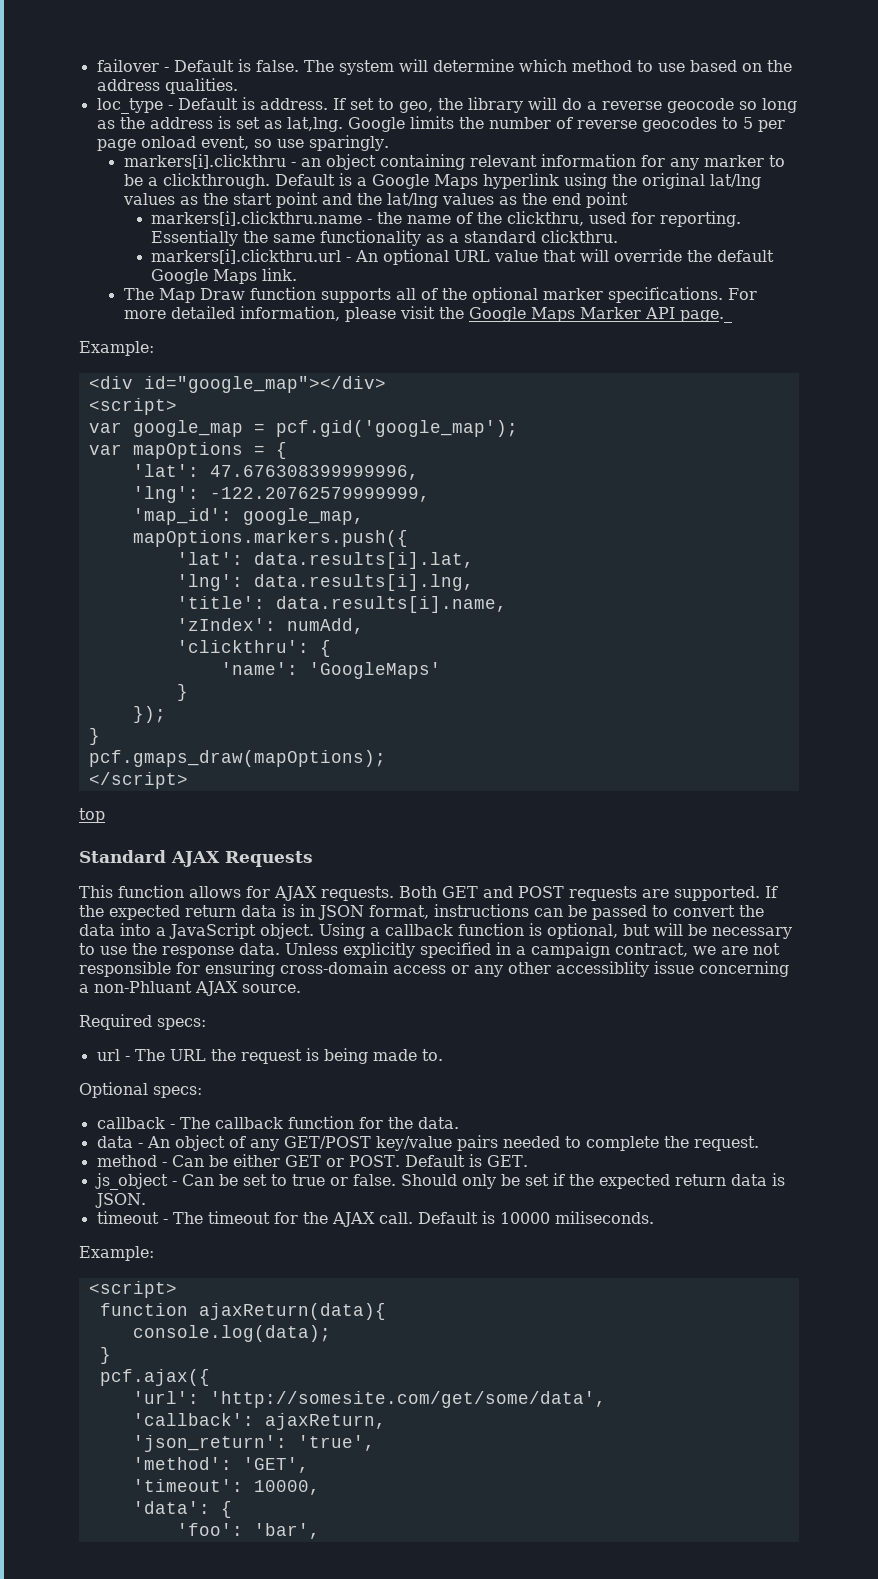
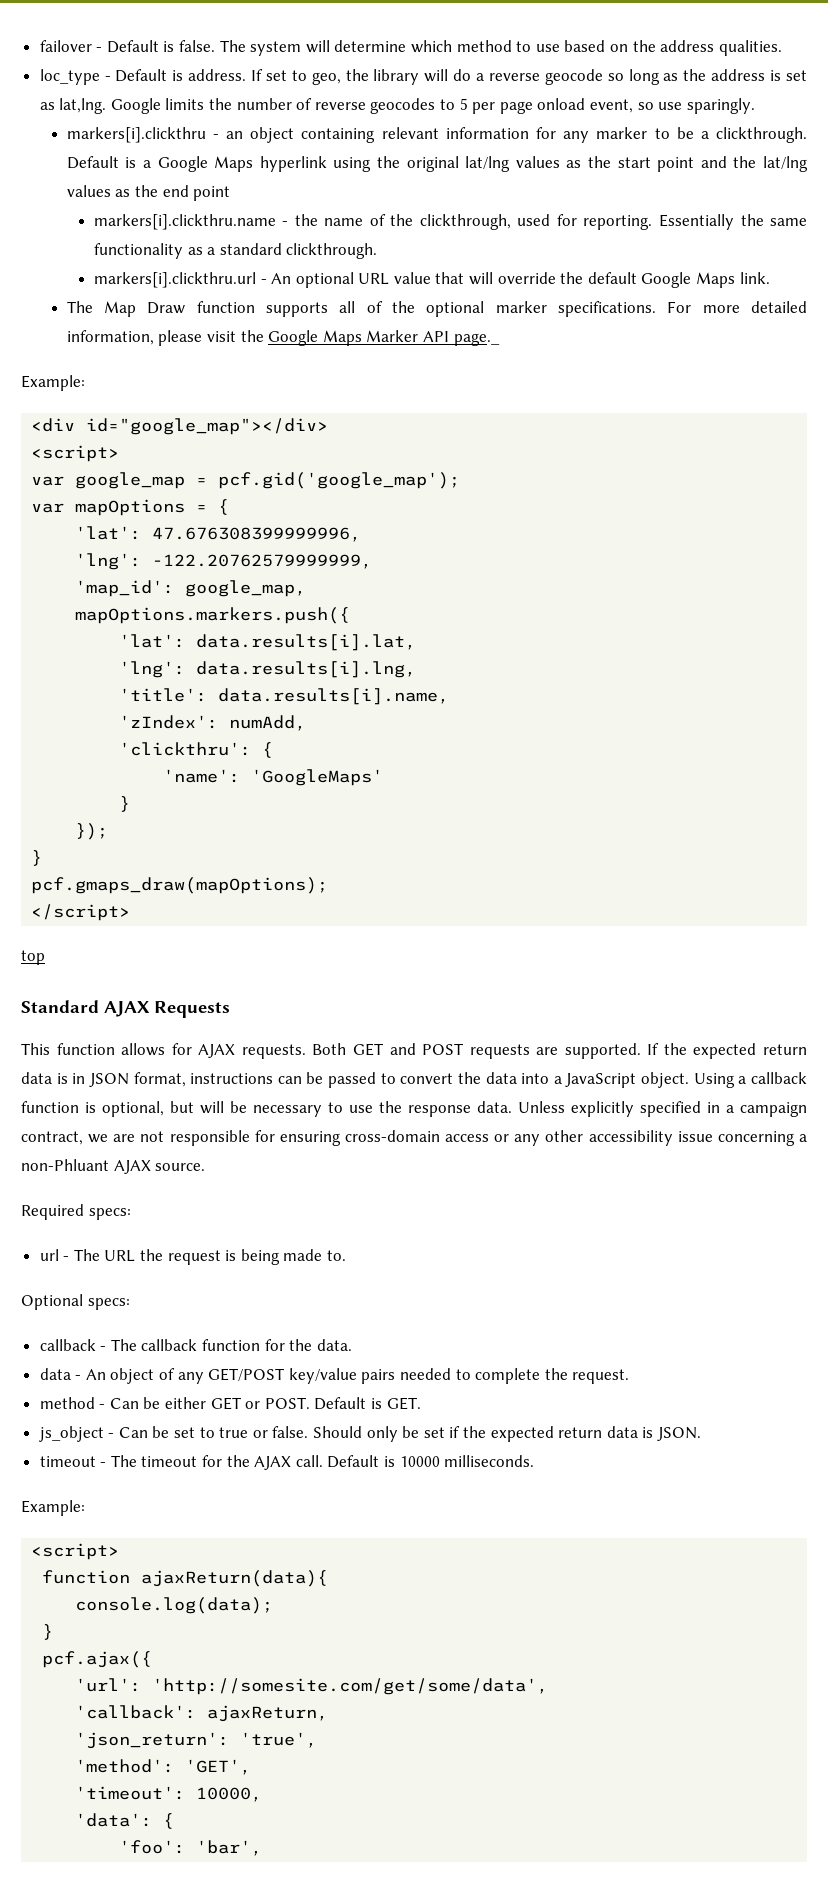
- markers[i].clickthru.name - the name of the clickthru, used for reporting.
+ markers[i].clickthru.name - the name of the clickthrough, used for reporting.
- Essentially the same functionality as a standard clickthru.
+ Essentially the same functionality as a standard clickthrough.
- Unless explicitly specified in a campaign contract, we are not responsible for ensuring cross-domain access or any other accessiblity issue concerning a non-Phluant AJAX source.
+ Unless explicitly specified in a campaign contract, we are not responsible for ensuring cross-domain access or any other accessibility issue concerning a non-Phluant AJAX source.
- Default is 10000 miliseconds.
+ Default is 10000 milliseconds.

